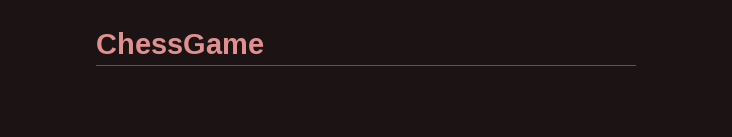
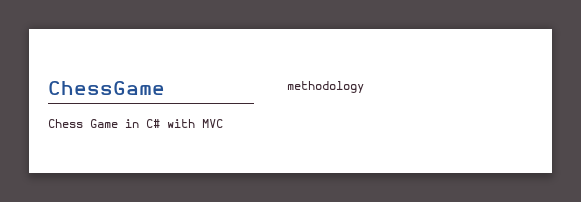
+ Chess Game in C# with MVC methodology

